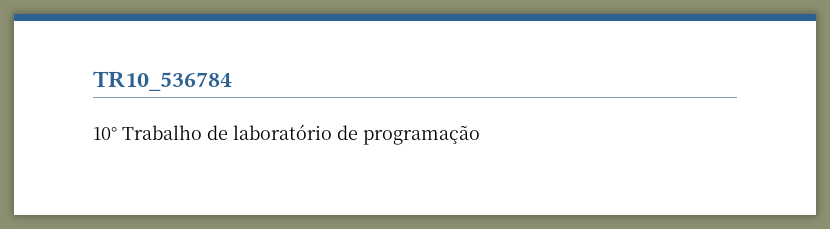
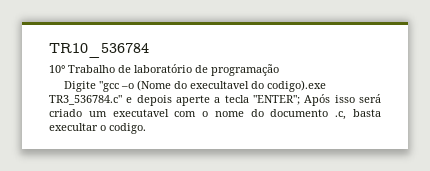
+ Digite "gcc –o (Nome do execultavel do codigo).exe TR3_536784.c" e depois aperte a tecla "ENTER"; Após isso será criado um executavel com o nome do documento .c, basta execultar o codigo.

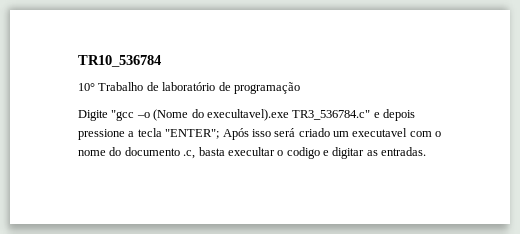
- Digite "gcc –o (Nome do execultavel do codigo).exe TR3_536784.c" e depois aperte a tecla "ENTER"; Após isso será criado um executavel com o nome do documento .c, basta execultar o codigo.
+ Digite "gcc –o (Nome do execultavel).exe TR3_536784.c" e depois pressione a tecla "ENTER"; Após isso será criado um executavel com o nome do documento .c, basta execultar o codigo e digitar as entradas.

